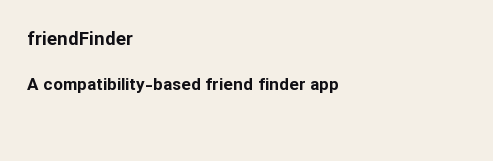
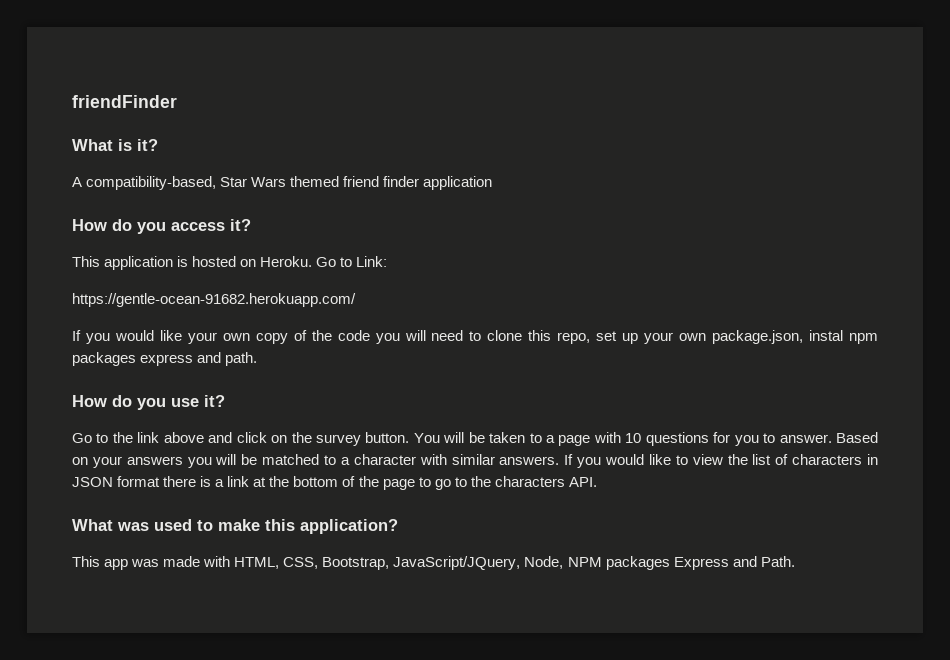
- A compatibility-based friend finder app
+ What is it?
+ A compatibility-based, Star Wars themed friend finder application
+ How do you access it?
+ This application is hosted on Heroku. Go to Link:
+ https://gentle-ocean-91682.herokuapp.com/
+ If you would like your own copy of the code you will need to clone this repo, set up your own package.json, instal npm packages express and path.
+ How do you use it?
+ Go to the link above and click on the survey button. You will be taken to a page with 10 questions for you to answer. Based on your answers you will be matched to a character with similar answers. If you would like to view the list of characters in JSON format there is a link at the bottom of the page to go to the characters API.
+ What was used to make this application?
+ This app was made with HTML, CSS, Bootstrap, JavaScript/JQuery, Node, NPM packages Express and Path.

